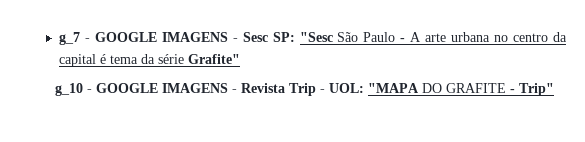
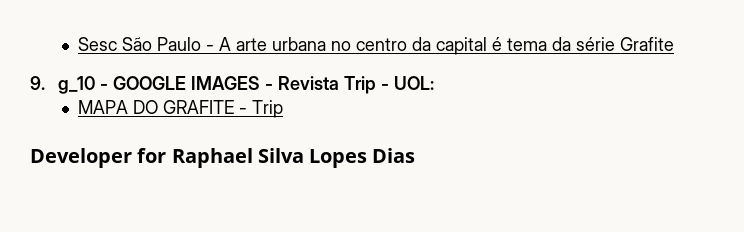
- g_7 - GOOGLE IMAGENS - Sesc SP: "Sesc São Paulo - A arte urbana no centro da capital é tema da série Grafite"
- g_10 - GOOGLE IMAGENS - Revista Trip - UOL: "MAPA DO GRAFITE - Trip"
+ Sesc São Paulo - A arte urbana no centro da capital é tema da série Grafite
+ 9. g_10 - GOOGLE IMAGES - Revista Trip - UOL:
+ MAPA DO GRAFITE - Trip
+ Developer for Raphael Silva Lopes Dias

